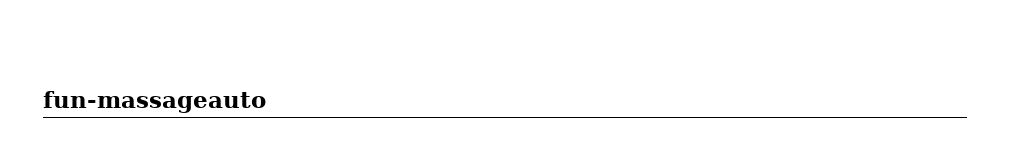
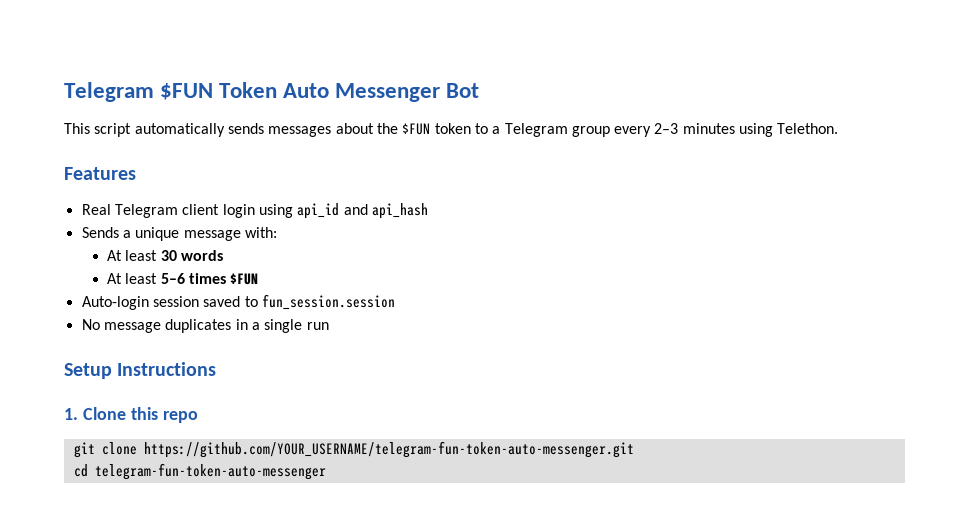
- fun-massageauto
+ Telegram $FUN Token Auto Messenger Bot
+ This script automatically sends messages about the $FUN token to a Telegram group every 2–3 minutes using Telethon.
+ Features
+ Real Telegram client login using api_id and api_hash
+ Sends a unique message with:
+ At least 30 words
+ At least 5–6 times $FUN
+ Auto-login session saved to fun_session.session
+ No message duplicates in a single run
+ Setup Instructions
+ 1. Clone this repo
+ git clone https://github.com/YOUR_USERNAME/telegram-fun-token-auto-messenger.git
+ cd telegram-fun-token-auto-messenger

